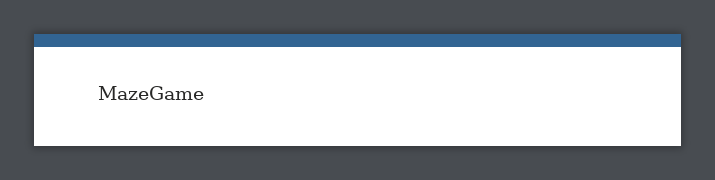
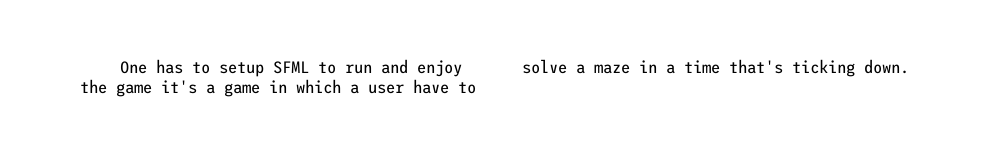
- MazeGame
+ One has to setup SFML to run and enjoy the game it's a game in which a user have to solve a maze in a time that's ticking down.

